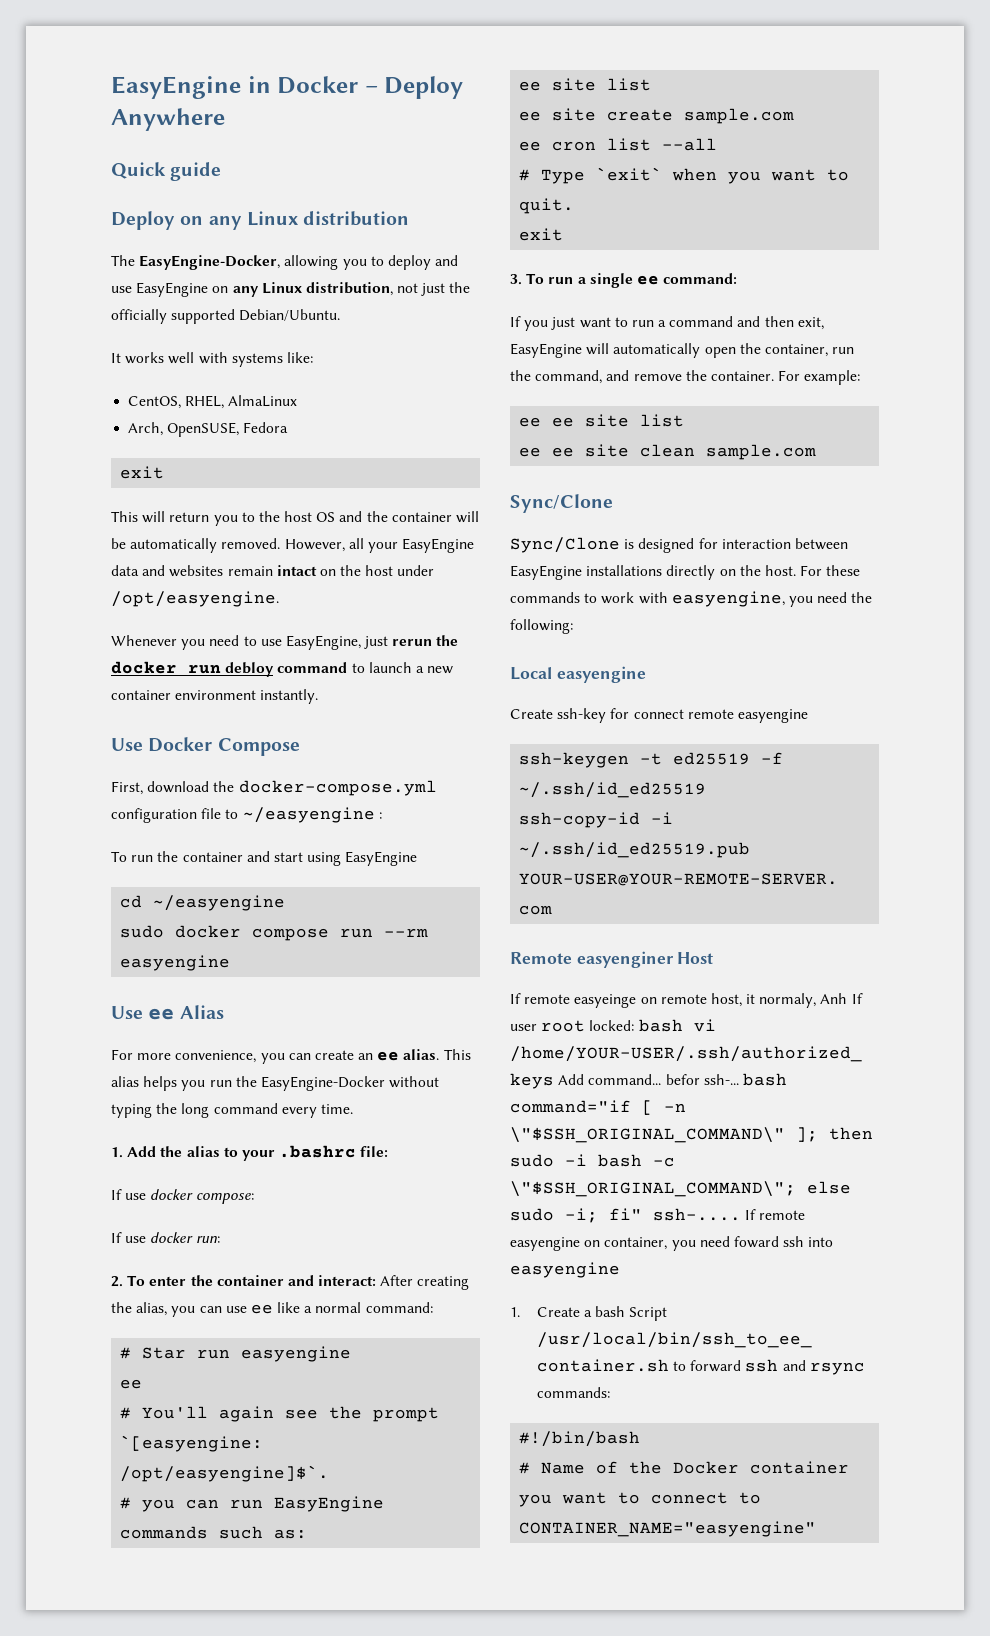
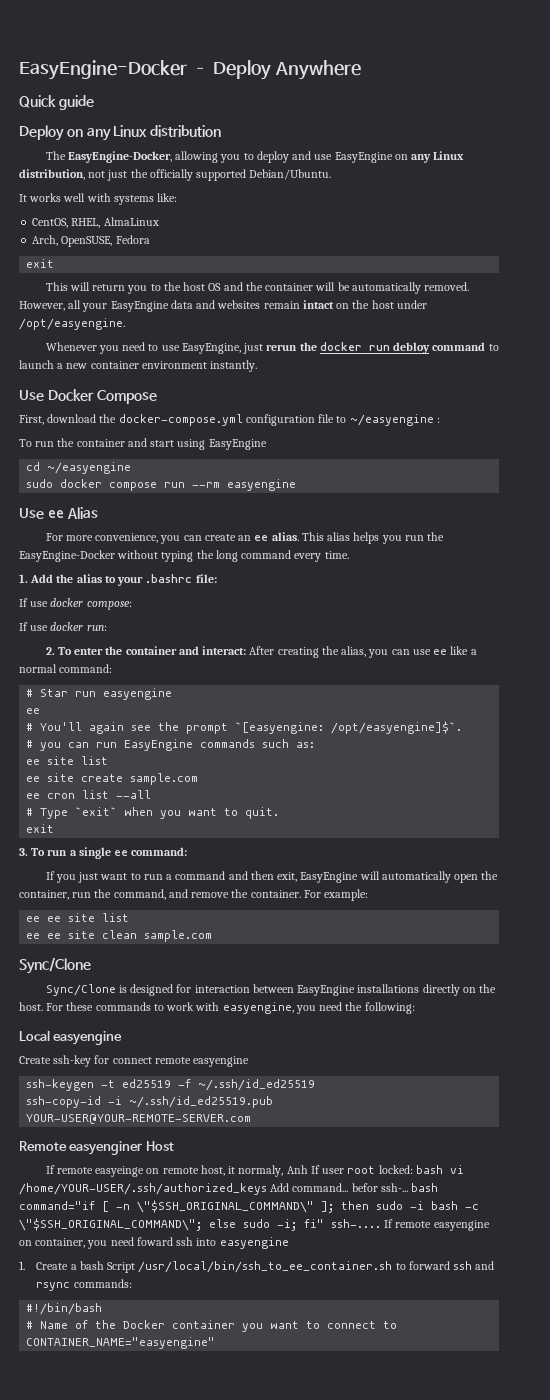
- EasyEngine in Docker – Deploy Anywhere
+ EasyEngine-Docker – Deploy Anywhere

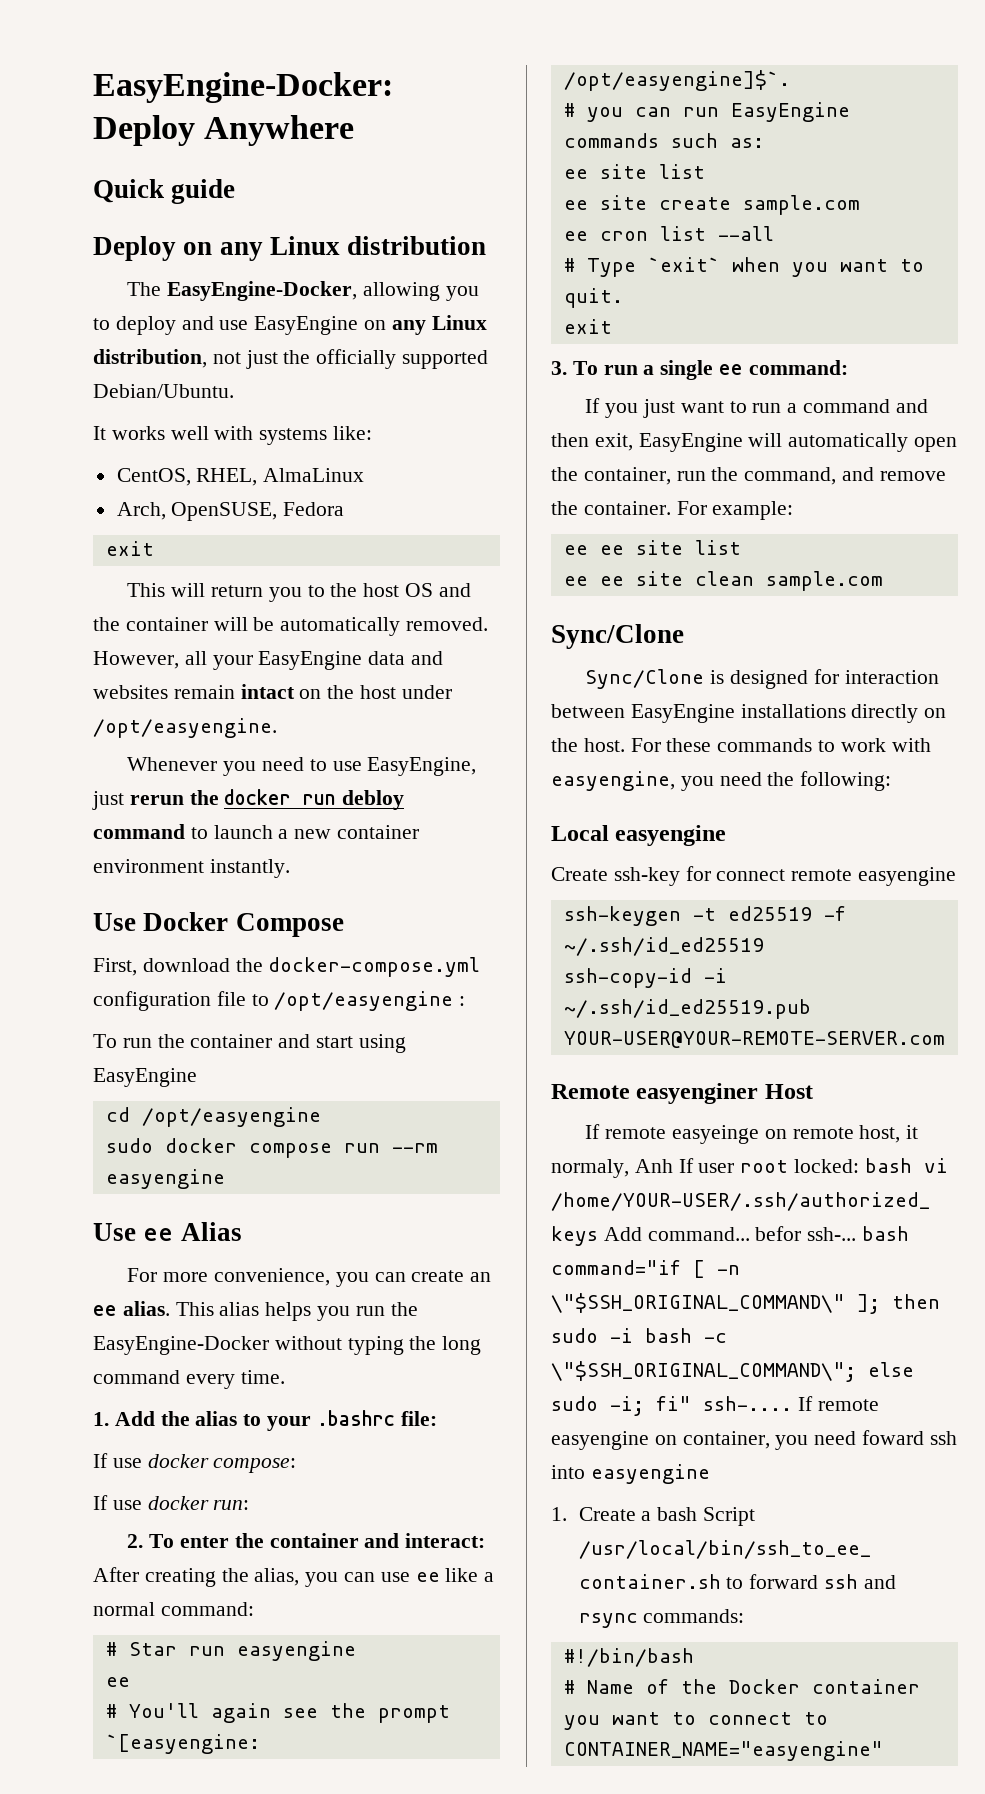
- EasyEngine-Docker – Deploy Anywhere
+ EasyEngine-Docker: Deploy Anywhere
- First, download the docker-compose.yml configuration file to ~/easyengine :
+ First, download the docker-compose.yml configuration file to /opt/easyengine :
- cd ~/easyengine
+ cd /opt/easyengine

